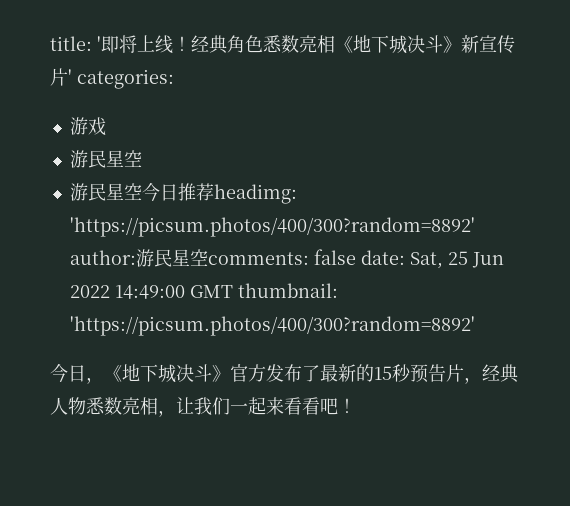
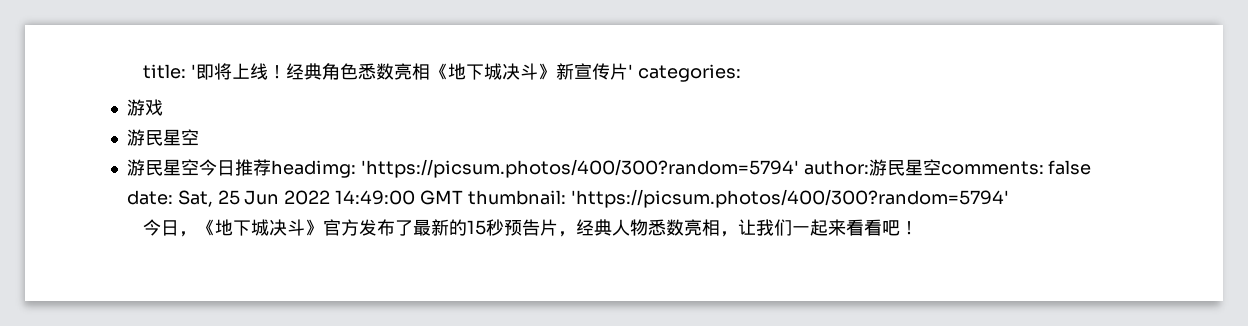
- 游民星空今日推荐headimg: 'https://picsum.photos/400/300?random=8892' author:游民星空comments: false date: Sat, 25 Jun 2022 14:49:00 GMT thumbnail: 'https://picsum.photos/400/300?random=8892'
+ 游民星空今日推荐headimg: 'https://picsum.photos/400/300?random=5794' author:游民星空comments: false date: Sat, 25 Jun 2022 14:49:00 GMT thumbnail: 'https://picsum.photos/400/300?random=5794'

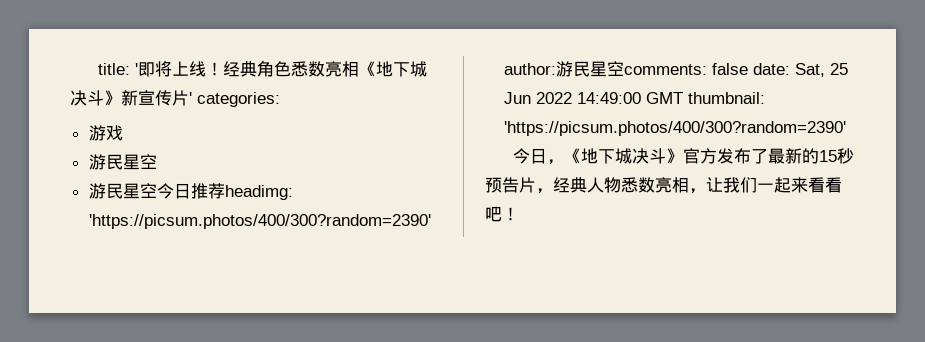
- 游民星空今日推荐headimg: 'https://picsum.photos/400/300?random=5794' author:游民星空comments: false date: Sat, 25 Jun 2022 14:49:00 GMT thumbnail: 'https://picsum.photos/400/300?random=5794'
+ 游民星空今日推荐headimg: 'https://picsum.photos/400/300?random=2390' author:游民星空comments: false date: Sat, 25 Jun 2022 14:49:00 GMT thumbnail: 'https://picsum.photos/400/300?random=2390'

